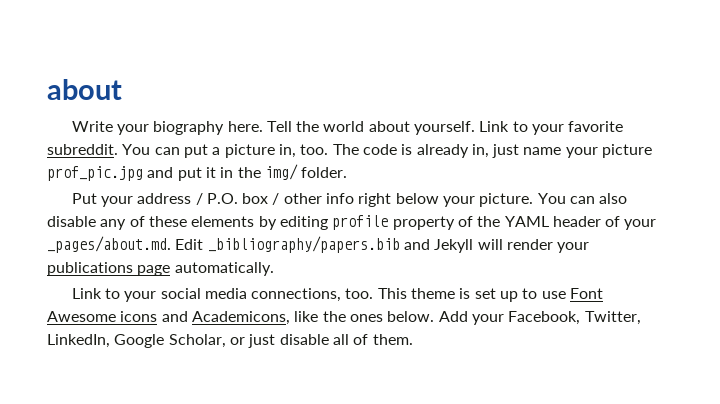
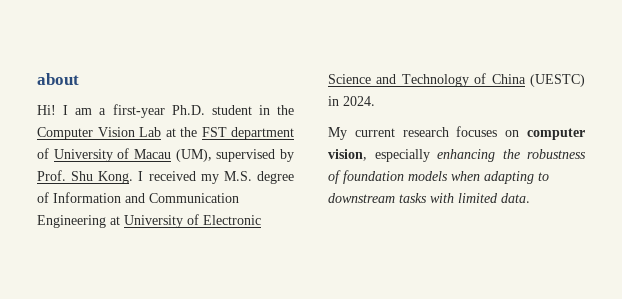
- Write your biography here. Tell the world about yourself. Link to your favorite subreddit. You can put a picture in, too. The code is already in, just name your picture prof_pic.jpg and put it in the img/ folder.
- Put your address / P.O. box / other info right below your picture. You can also disable any of these elements by editing profile property of the YAML header of your _pages/about.md. Edit _bibliography/papers.bib and Jekyll will render your publications page automatically.
- Link to your social media connections, too. This theme is set up to use Font Awesome icons and Academicons, like the ones below. Add your Facebook, Twitter, LinkedIn, Google Scholar, or just disable all of them.
+ Hi! I am a first-year Ph.D. student in the Computer Vision Lab at the FST department of University of Macau (UM), supervised by Prof. Shu Kong. I received my M.S. degree of Information and Communication Engineering at University of Electronic Science and Technology of China (UESTC) in 2024.
+ My current research focuses on computer vision, especially enhancing the robustness of foundation models when adapting to downstream tasks with limited data.

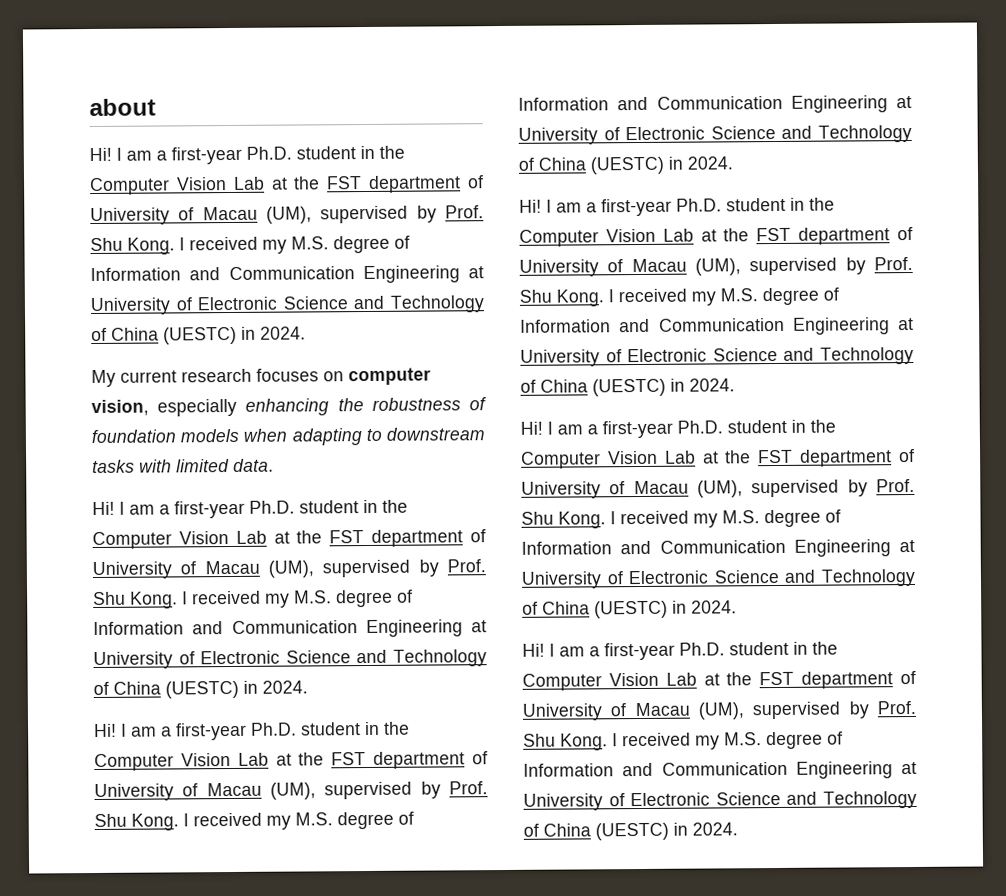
  My current research focuses on computer vision, especially enhancing the robustness of foundation models when adapting to downstream tasks with limited data.
+ Hi! I am a first-year Ph.D. student in the Computer Vision Lab at the FST department of University of Macau (UM), supervised by Prof. Shu Kong. I received my M.S. degree of Information and Communication Engineering at University of Electronic Science and Technology of China (UESTC) in 2024.
+ Hi! I am a first-year Ph.D. student in the Computer Vision Lab at the FST department of University of Macau (UM), supervised by Prof. Shu Kong. I received my M.S. degree of Information and Communication Engineering at University of Electronic Science and Technology of China (UESTC) in 2024.
+ Hi! I am a first-year Ph.D. student in the Computer Vision Lab at the FST department of University of Macau (UM), supervised by Prof. Shu Kong. I received my M.S. degree of Information and Communication Engineering at University of Electronic Science and Technology of China (UESTC) in 2024.
+ Hi! I am a first-year Ph.D. student in the Computer Vision Lab at the FST department of University of Macau (UM), supervised by Prof. Shu Kong. I received my M.S. degree of Information and Communication Engineering at University of Electronic Science and Technology of China (UESTC) in 2024.
+ Hi! I am a first-year Ph.D. student in the Computer Vision Lab at the FST department of University of Macau (UM), supervised by Prof. Shu Kong. I received my M.S. degree of Information and Communication Engineering at University of Electronic Science and Technology of China (UESTC) in 2024.

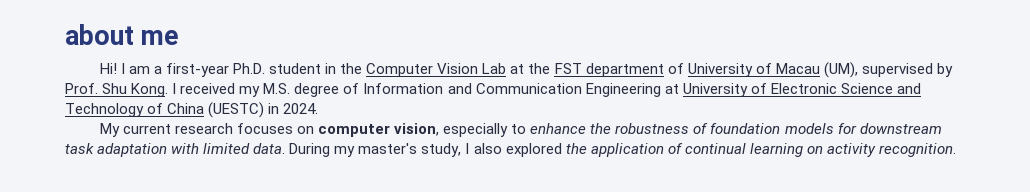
- about
+ about me
- My current research focuses on computer vision, especially enhancing the robustness of foundation models when adapting to downstream tasks with limited data.
- Hi! I am a first-year Ph.D. student in the Computer Vision Lab at the FST department of University of Macau (UM), supervised by Prof. Shu Kong. I received my M.S. degree of Information and Communication Engineering at University of Electronic Science and Technology of China (UESTC) in 2024.
- Hi! I am a first-year Ph.D. student in the Computer Vision Lab at the FST department of University of Macau (UM), supervised by Prof. Shu Kong. I received my M.S. degree of Information and Communication Engineering at University of Electronic Science and Technology of China (UESTC) in 2024.
- Hi! I am a first-year Ph.D. student in the Computer Vision Lab at the FST department of University of Macau (UM), supervised by Prof. Shu Kong. I received my M.S. degree of Information and Communication Engineering at University of Electronic Science and Technology of China (UESTC) in 2024.
- Hi! I am a first-year Ph.D. student in the Computer Vision Lab at the FST department of University of Macau (UM), supervised by Prof. Shu Kong. I received my M.S. degree of Information and Communication Engineering at University of Electronic Science and Technology of China (UESTC) in 2024.
- Hi! I am a first-year Ph.D. student in the Computer Vision Lab at the FST department of University of Macau (UM), supervised by Prof. Shu Kong. I received my M.S. degree of Information and Communication Engineering at University of Electronic Science and Technology of China (UESTC) in 2024.
+ My current research focuses on computer vision, especially to enhance the robustness of foundation models for downstream task adaptation with limited data. During my master's study, I also explored the application of continual learning on activity recognition.

